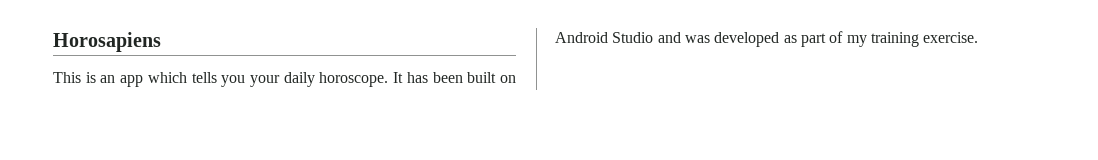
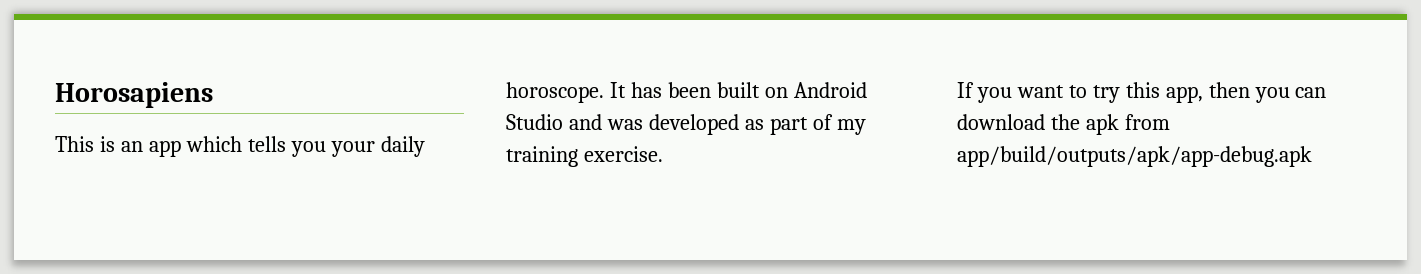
+ If you want to try this app, then you can download the apk from app/build/outputs/apk/app-debug.apk

